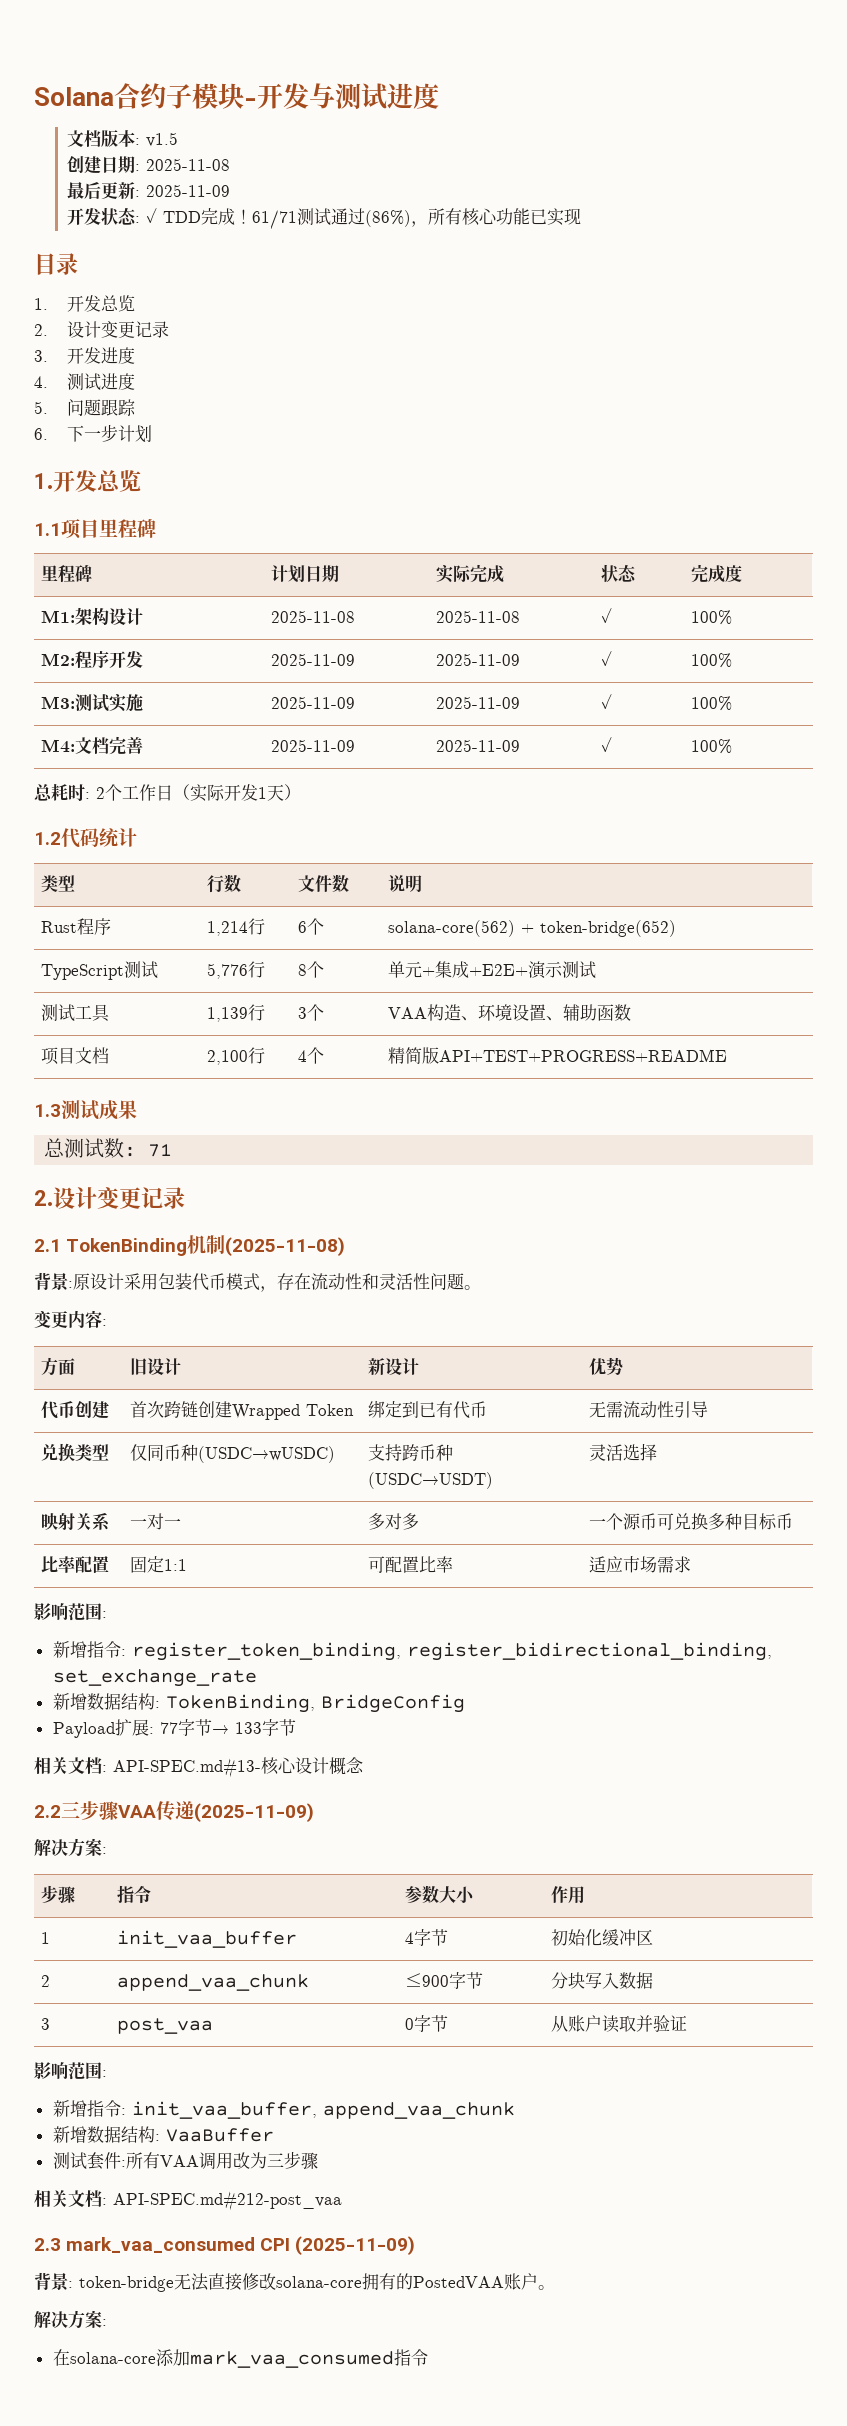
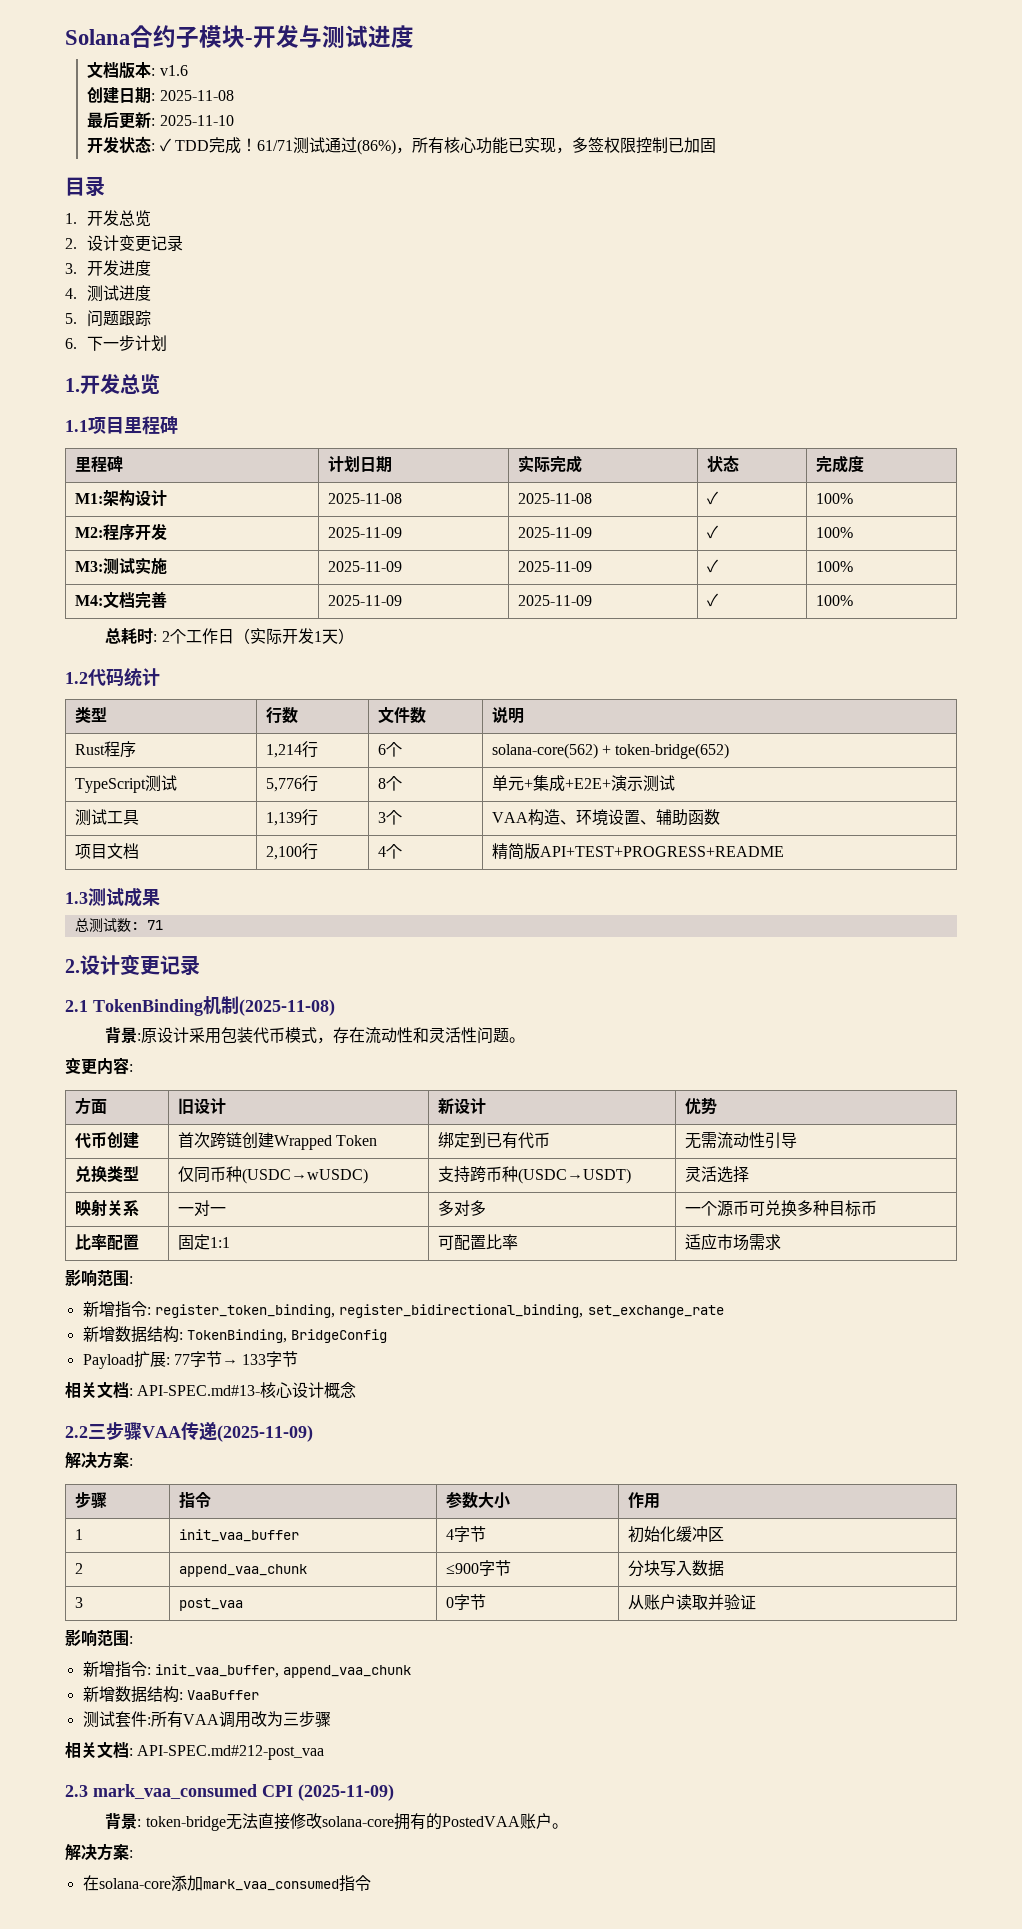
- 文档版本: v1.5
+ 文档版本: v1.6
- 最后更新: 2025-11-09
+ 最后更新: 2025-11-10
- 61/71测试通过(86%)，所有核心功能已实现
+ 61/71测试通过(86%)，所有核心功能已实现，多签权限控制已加固

